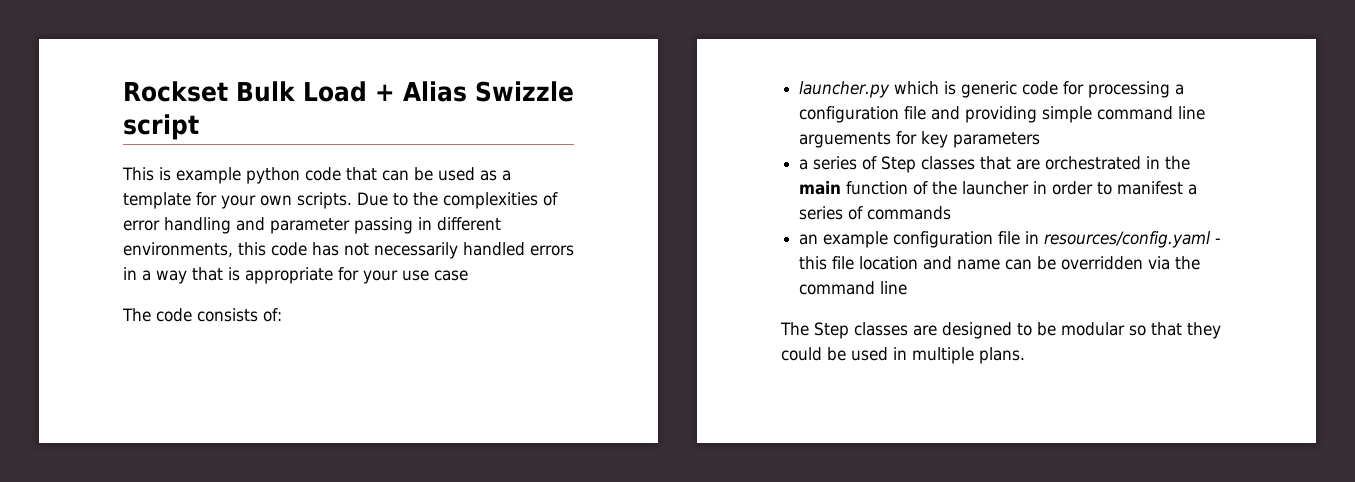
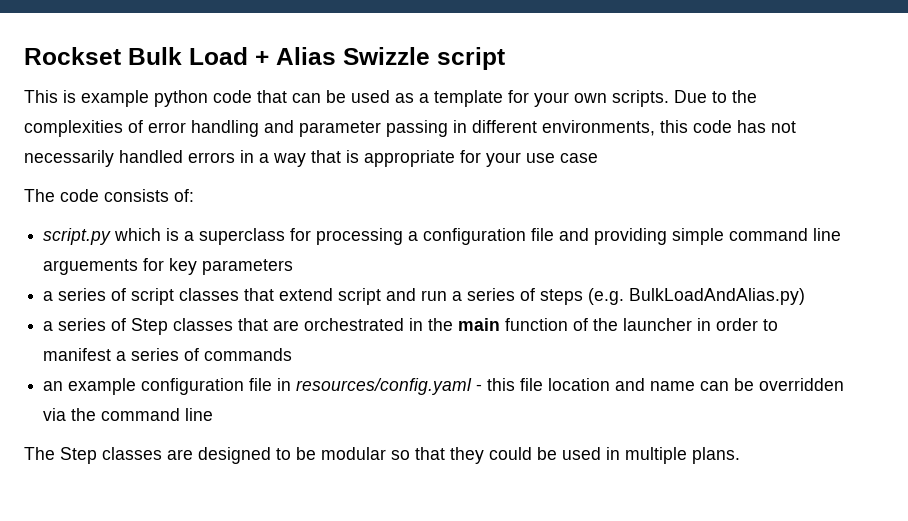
- launcher.py which is generic code for processing a configuration file and providing simple command line arguements for key parameters
+ script.py which is a superclass for processing a configuration file and providing simple command line arguements for key parameters
+ a series of script classes that extend script and run a series of steps (e.g. BulkLoadAndAlias.py)

